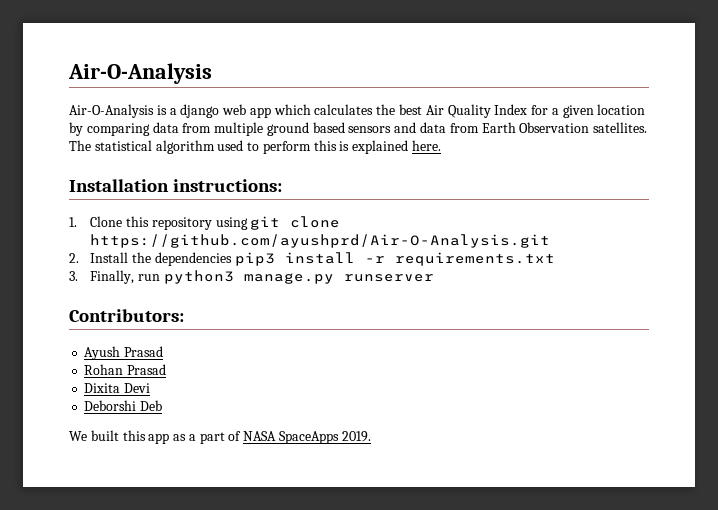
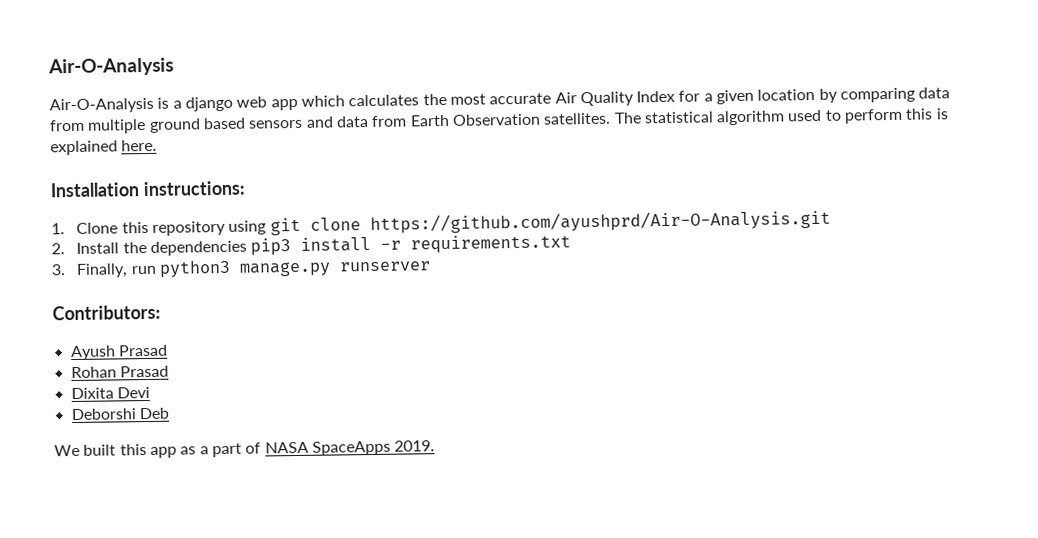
- Air-O-Analysis is a django web app which calculates the best Air Quality Index for a given location by comparing data from multiple ground based sensors and data from Earth Observation satellites.
+ Air-O-Analysis is a django web app which calculates the most accurate Air Quality Index for a given location by comparing data from multiple ground based sensors and data from Earth Observation satellites.

